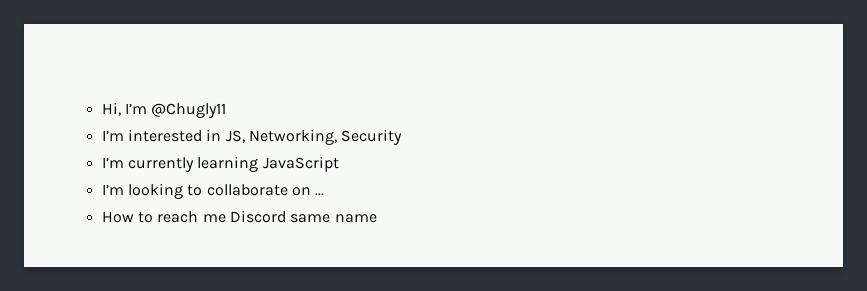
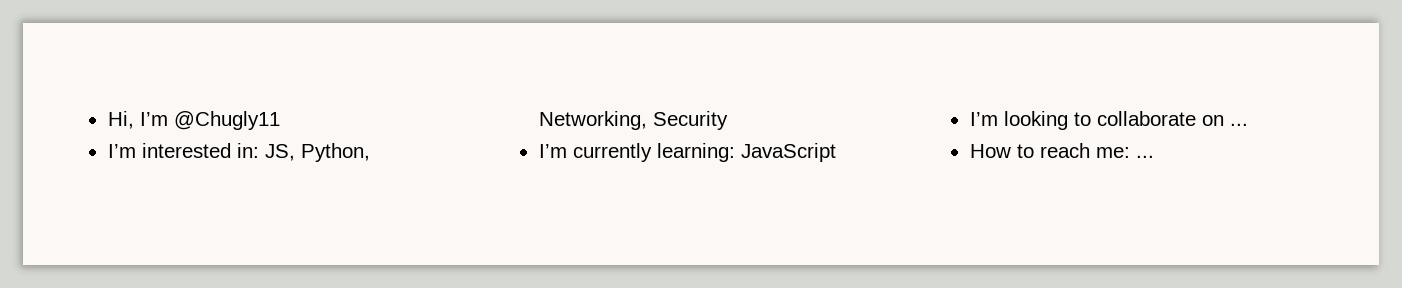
- I’m interested in JS, Networking, Security
+ I’m interested in: JS, Python, Networking, Security
- I’m currently learning JavaScript
+ I’m currently learning: JavaScript
- How to reach me Discord same name
+ How to reach me: ...

